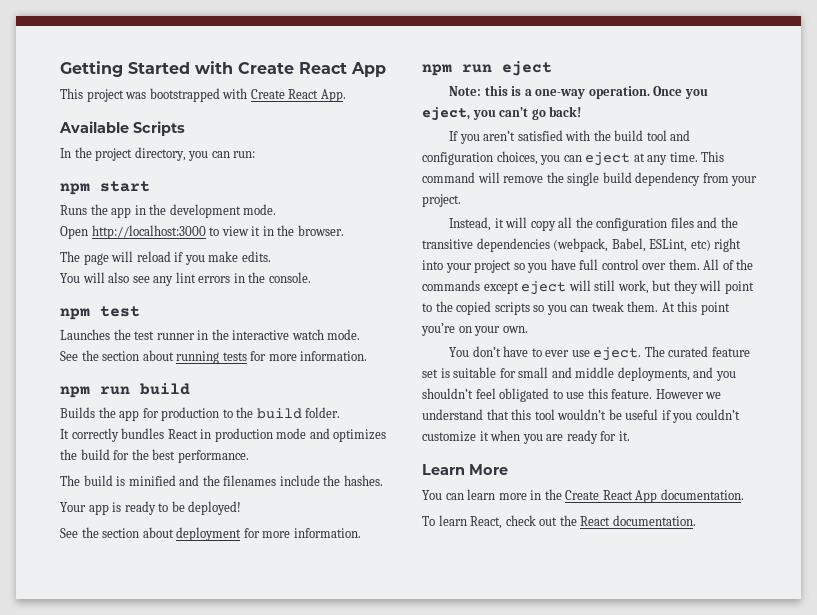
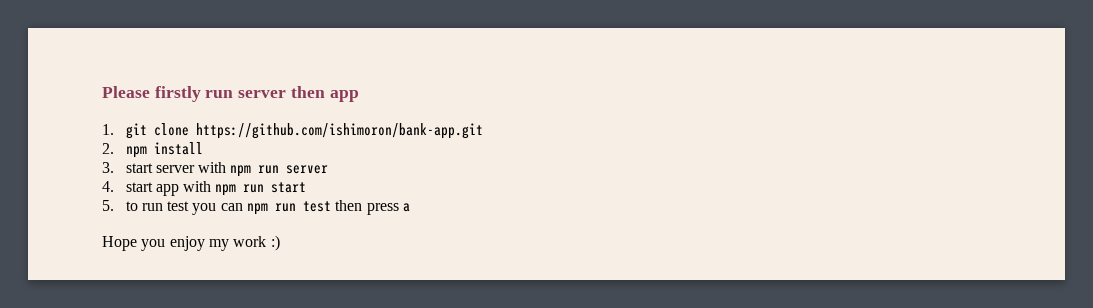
- Getting Started with Create React App
- This project was bootstrapped with Create React App.
- Available Scripts
- In the project directory, you can run:
- npm start
- Runs the app in the development mode.
- Open http://localhost:3000 to view it in the browser.
- The page will reload if you make edits.
- You will also see any lint errors in the console.
- npm test
- Launches the test runner in the interactive watch mode.
- See the section about running tests for more information.
- npm run build
- Builds the app for production to the build folder.
- It correctly bundles React in production mode and optimizes the build for the best performance.
- The build is minified and the filenames include the hashes.
- Your app is ready to be deployed!
- See the section about deployment for more information.
- npm run eject
- Note: this is a one-way operation. Once you eject, you can’t go back!
- If you aren’t satisfied with the build tool and configuration choices, you can eject at any time. This command will remove the single build dependency from your project.
- Instead, it will copy all the configuration files and the transitive dependencies (webpack, Babel, ESLint, etc) right into your project so you have full control over them. All of the commands except eject will still work, but they will point to the copied scripts so you can tweak them. At this point you’re on your own.
- You don’t have to ever use eject. The curated feature set is suitable for small and middle deployments, and you shouldn’t feel obligated to use this feature. However we understand that this tool wouldn’t be useful if you couldn’t customize it when you are ready for it.
- Learn More
- You can learn more in the Create React App documentation.
- To learn React, check out the React documentation.
+ Please firstly run server then app
+ 1. git clone https://github.com/ishimoron/bank-app.git
+ 2. npm install
+ 3. start server with npm run server
+ 4. start app with npm run start
+ 5. to run test you can npm run test then press a
+ Hope you enjoy my work :)

